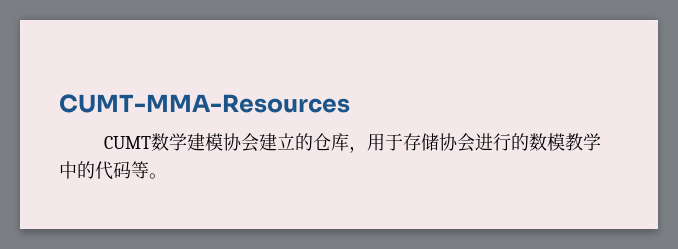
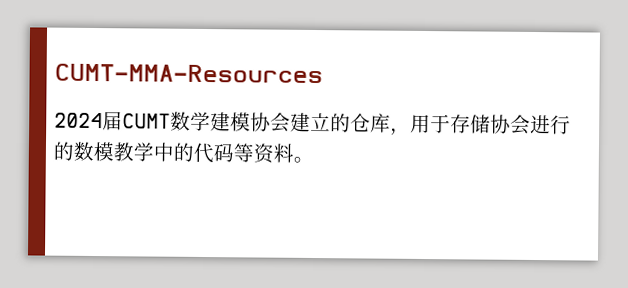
- CUMT数学建模协会建立的仓库，用于存储协会进行的数模教学中的代码等。
+ 2024届CUMT数学建模协会建立的仓库，用于存储协会进行的数模教学中的代码等资料。

